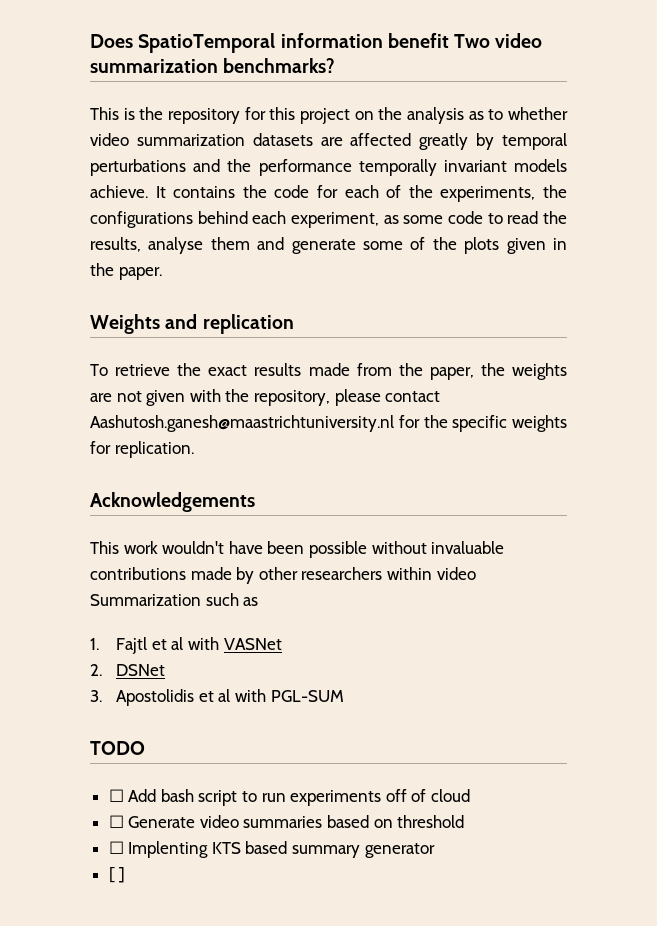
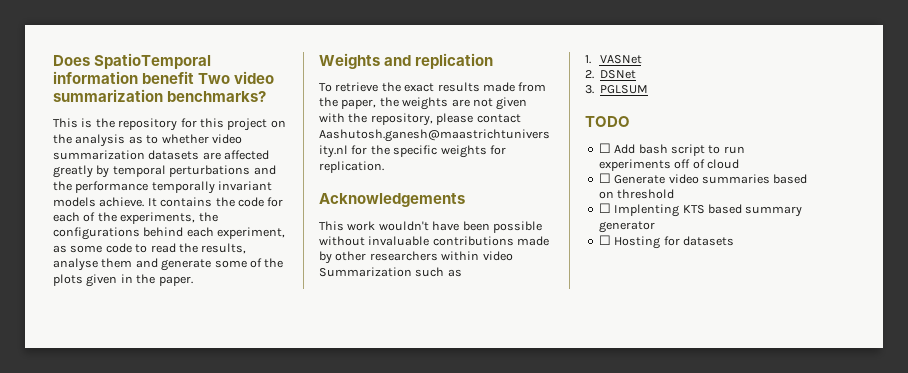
- 1. Fajtl et al with VASNet
+ 1. VASNet
- 3. Apostolidis et al with PGL-SUM
+ 3. PGLSUM
- [ ]
+ ☐ Hosting for datasets

